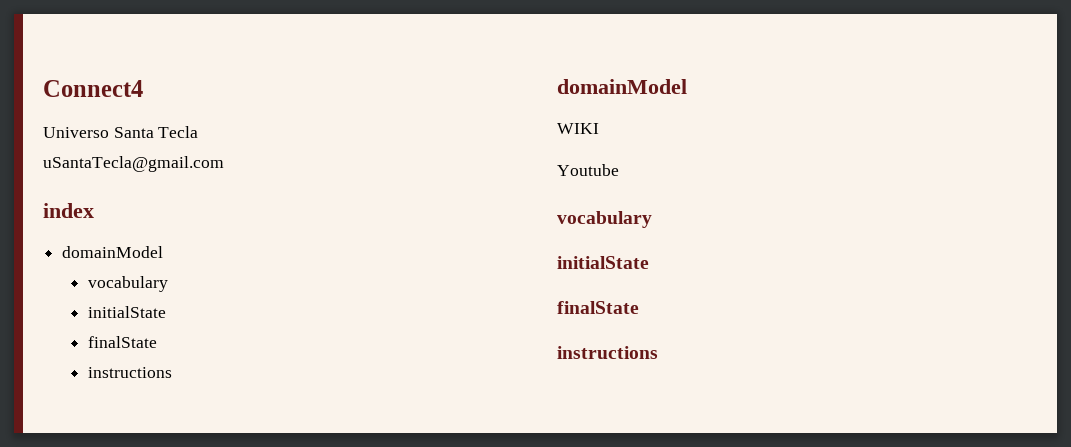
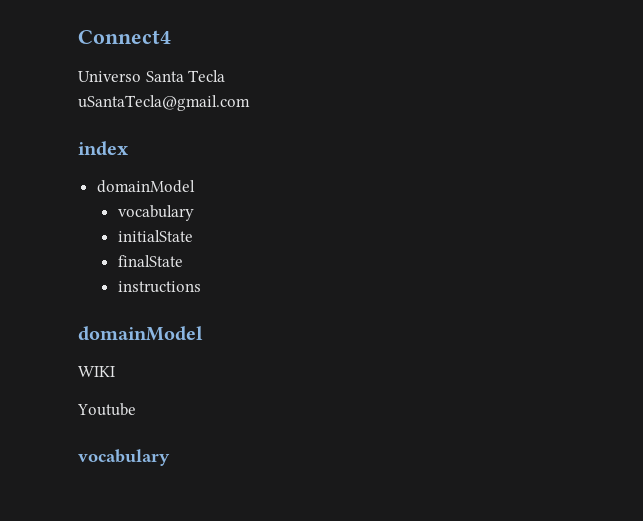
  Youtube
  vocabulary
- initialState
- finalState
- instructions

